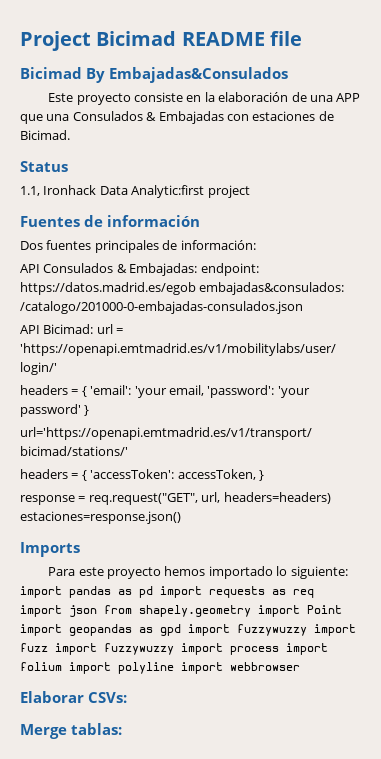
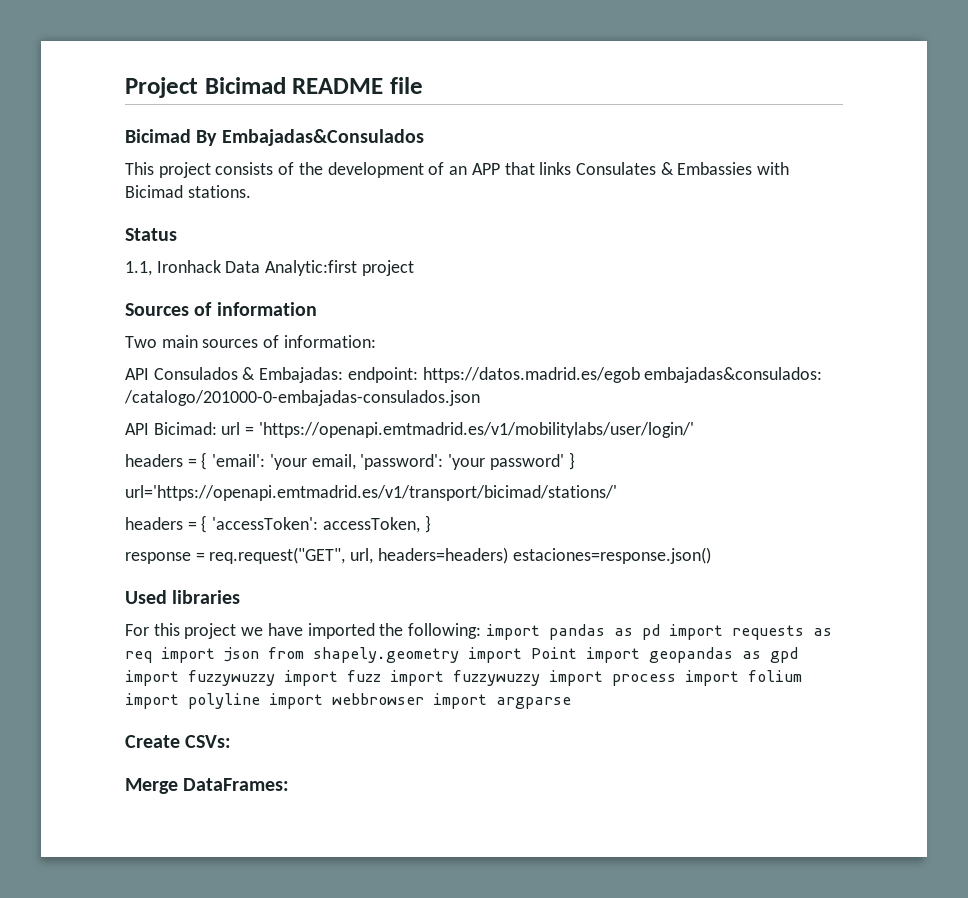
- Este proyecto consiste en la elaboración de una APP que una Consulados & Embajadas con estaciones de Bicimad.
+ This project consists of the development of an APP that links Consulates & Embassies with Bicimad stations.
- Fuentes de información
- Dos fuentes principales de información:
+ Sources of information
+ Two main sources of information:
- Imports
- Para este proyecto hemos importado lo siguiente: import pandas as pd import requests as req import json from shapely.geometry import Point import geopandas as gpd import fuzzywuzzy import fuzz import fuzzywuzzy import process import folium import polyline import webbrowser
- Elaborar CSVs:
+ Used libraries
+ For this project we have imported the following: import pandas as pd import requests as req import json from shapely.geometry import Point import geopandas as gpd import fuzzywuzzy import fuzz import fuzzywuzzy import process import folium import polyline import webbrowser import argparse
+ Create CSVs:
- Merge tablas:
+ Merge DataFrames:

